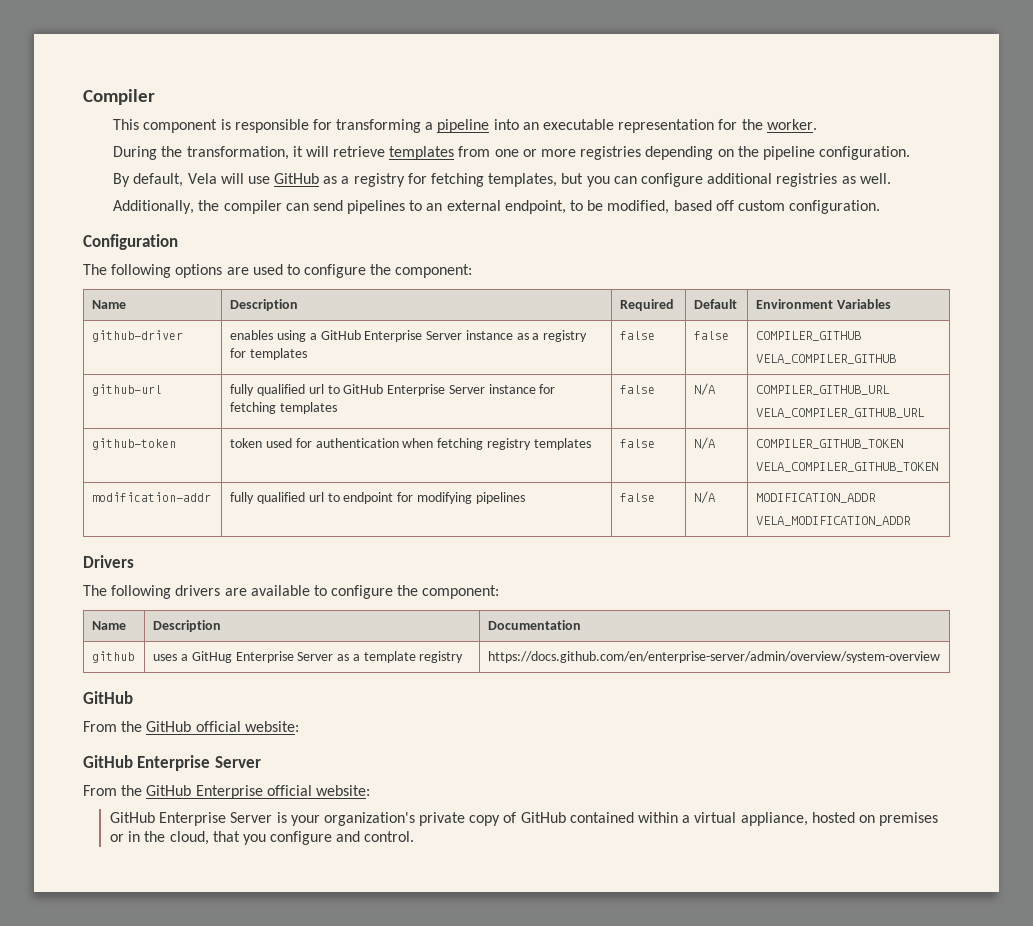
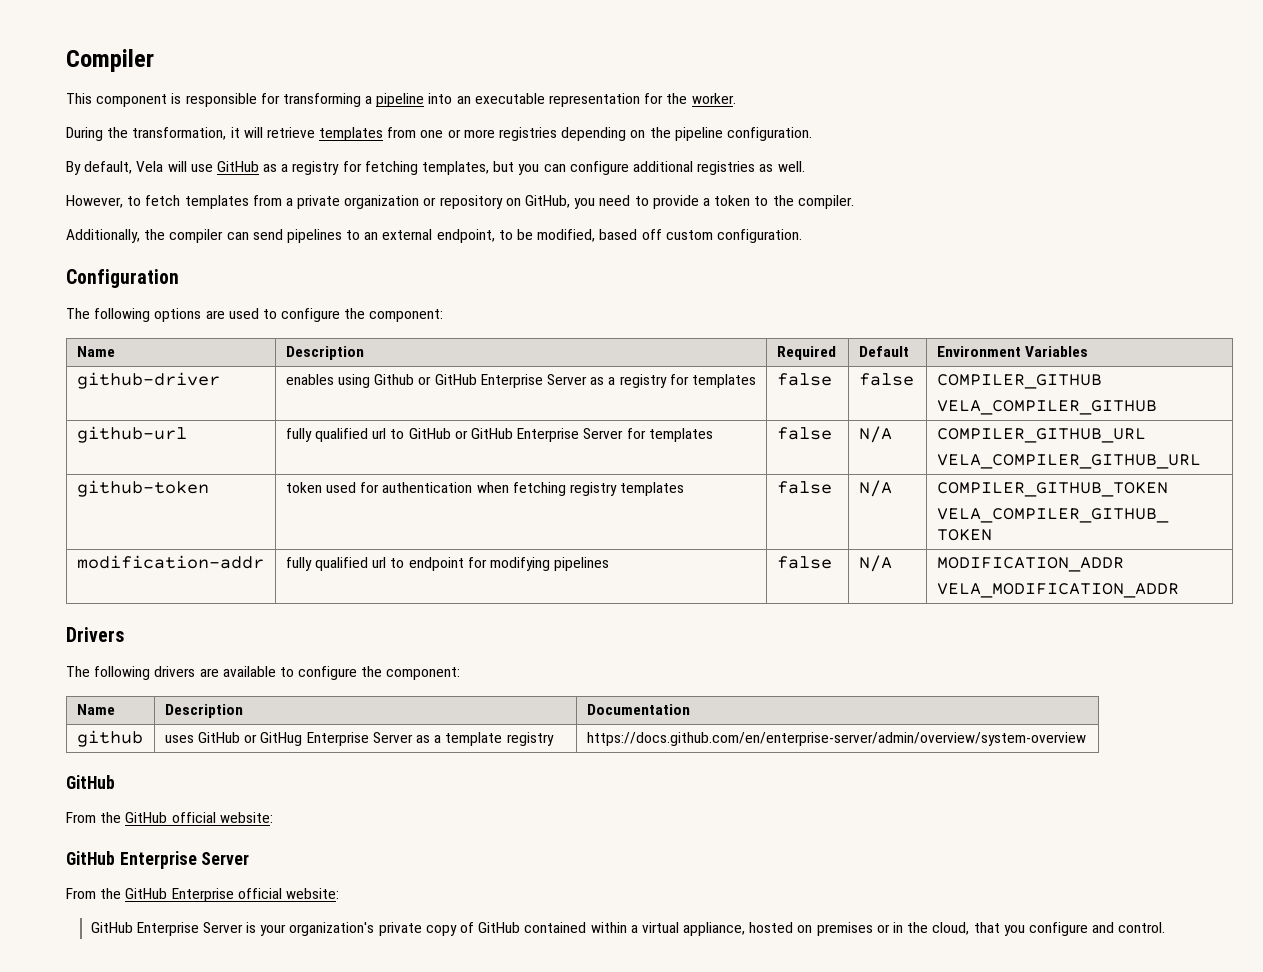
+ However, to fetch templates from a private organization or repository on GitHub, you need to provide a token to the compiler.
- github-driver | enables using a GitHub Enterprise Server instance as a registry for templates | false | false | COMPILER_GITHUB
+ github-driver | enables using Github or GitHub Enterprise Server as a registry for templates | false | false | COMPILER_GITHUB
- github-url | fully qualified url to GitHub Enterprise Server instance for fetching templates | false | N/A | COMPILER_GITHUB_URL
+ github-url | fully qualified url to GitHub or GitHub Enterprise Server for templates | false | N/A | COMPILER_GITHUB_URL
- github | uses a GitHug Enterprise Server as a template registry | https://docs.github.com/en/enterprise-server/admin/overview/system-overview
+ github | uses GitHub or GitHug Enterprise Server as a template registry | https://docs.github.com/en/enterprise-server/admin/overview/system-overview

